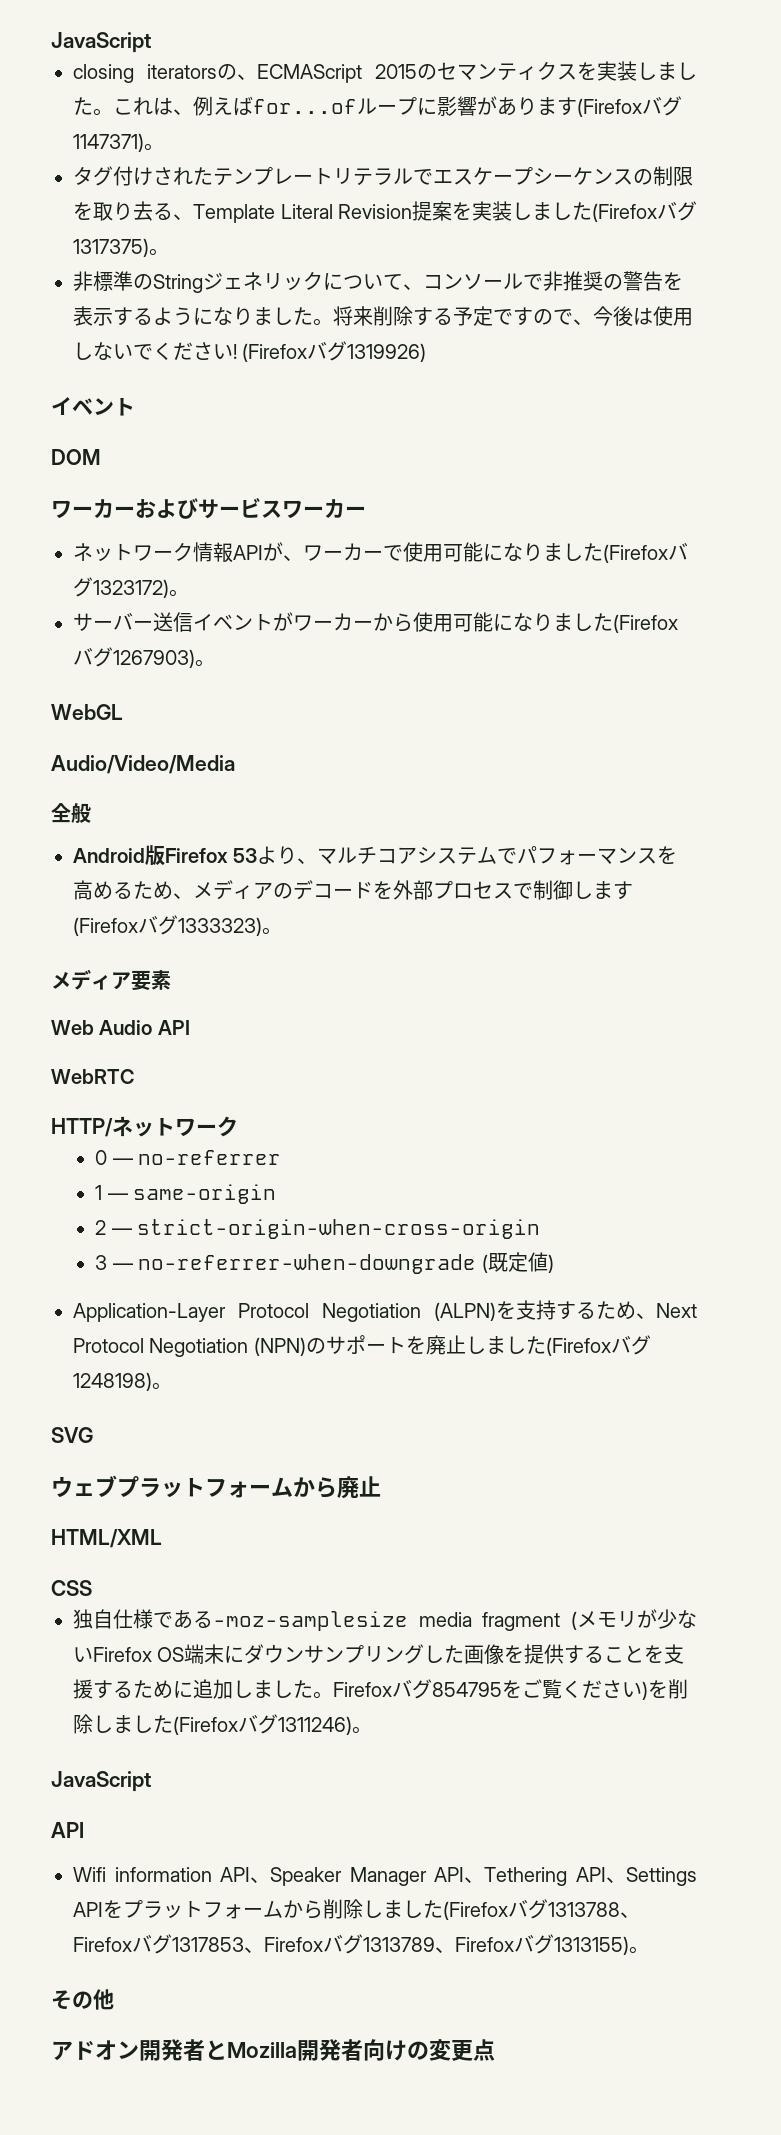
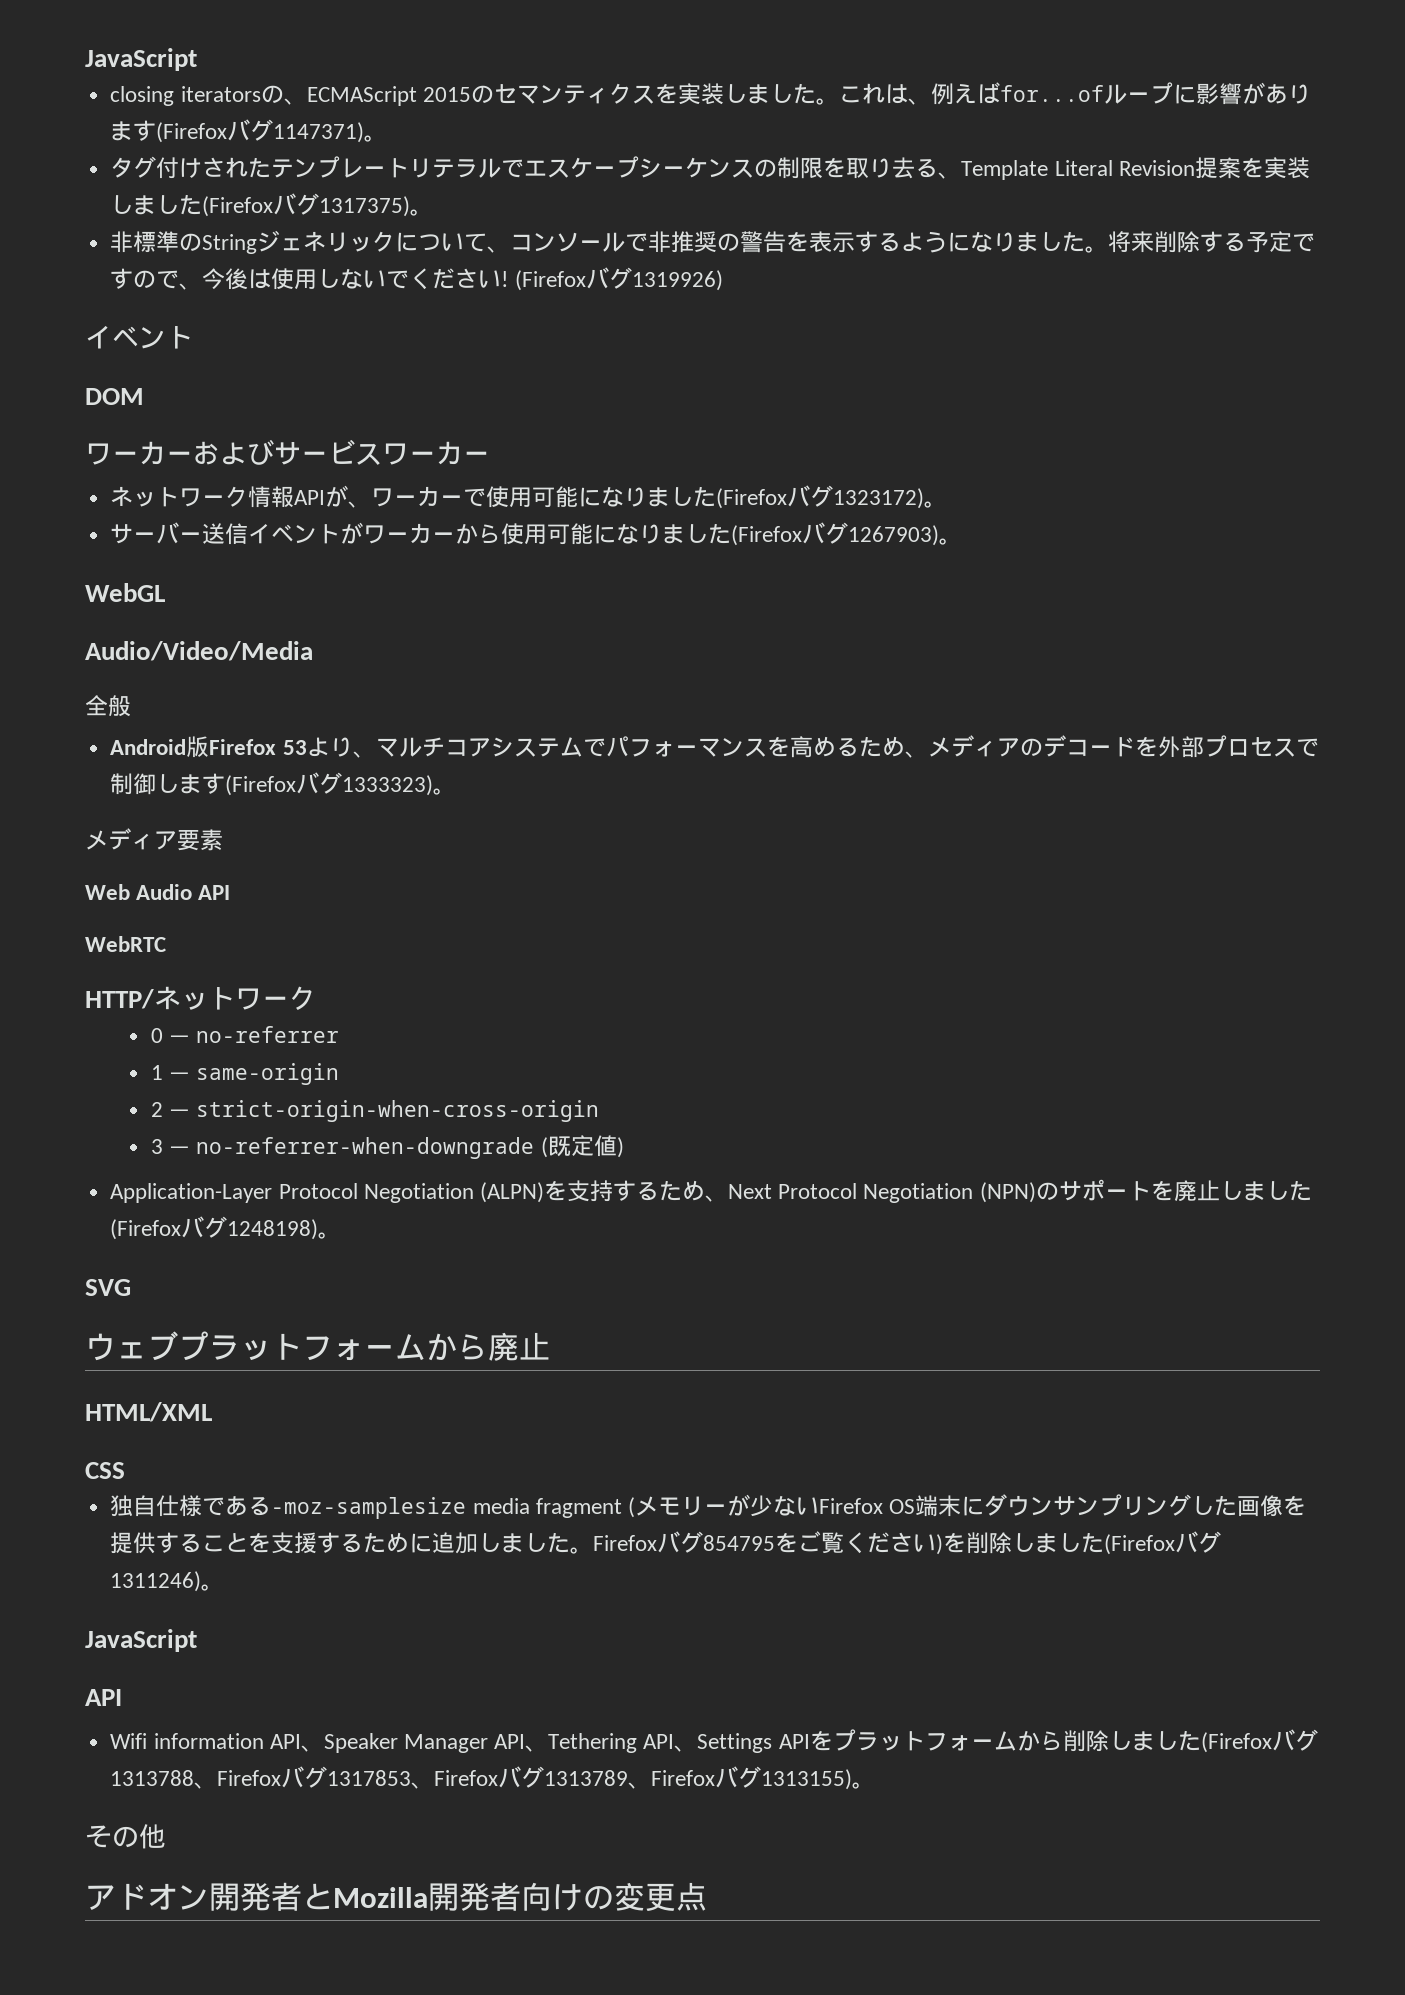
- 独自仕様である-moz-samplesize media fragment (メモリが少ないFirefox OS端末にダウンサンプリングした画像を提供することを支援するために追加しました。
+ 独自仕様である-moz-samplesize media fragment (メモリーが少ないFirefox OS端末にダウンサンプリングした画像を提供することを支援するために追加しました。

